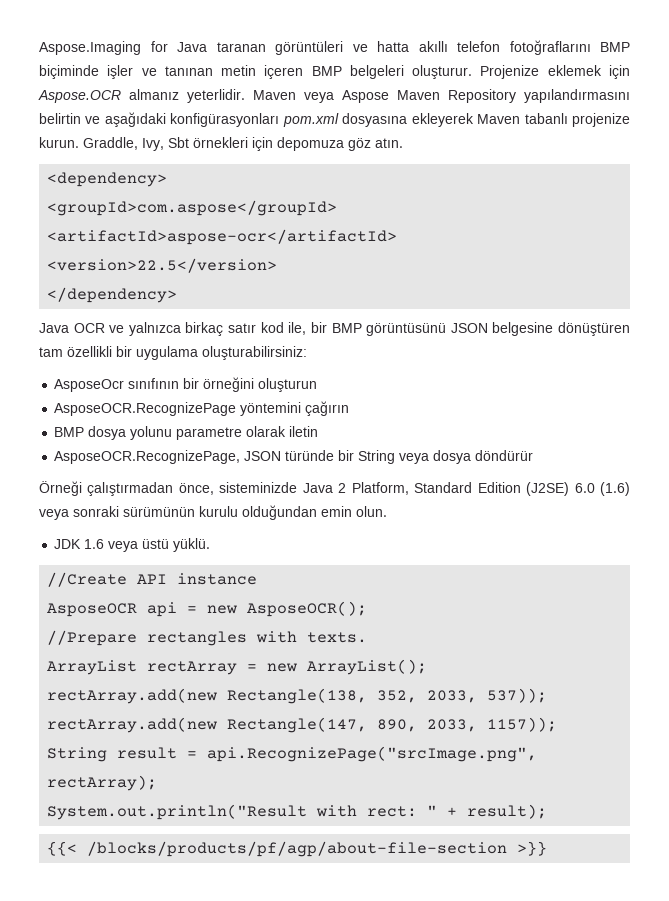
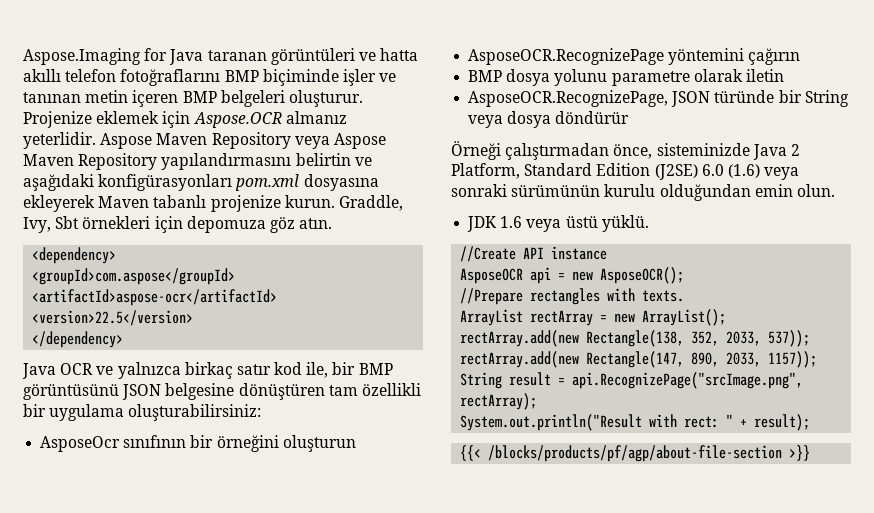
- Maven veya Aspose Maven Repository yapılandırmasını belirtin ve aşağıdaki konfigürasyonları pom.xml dosyasına ekleyerek Maven tabanlı projenize kurun.
+ Aspose Maven Repository veya Aspose Maven Repository yapılandırmasını belirtin ve aşağıdaki konfigürasyonları pom.xml dosyasına ekleyerek Maven tabanlı projenize kurun.

